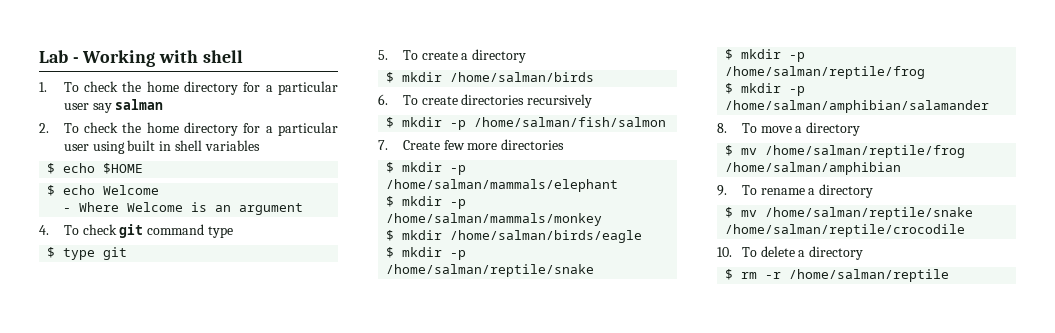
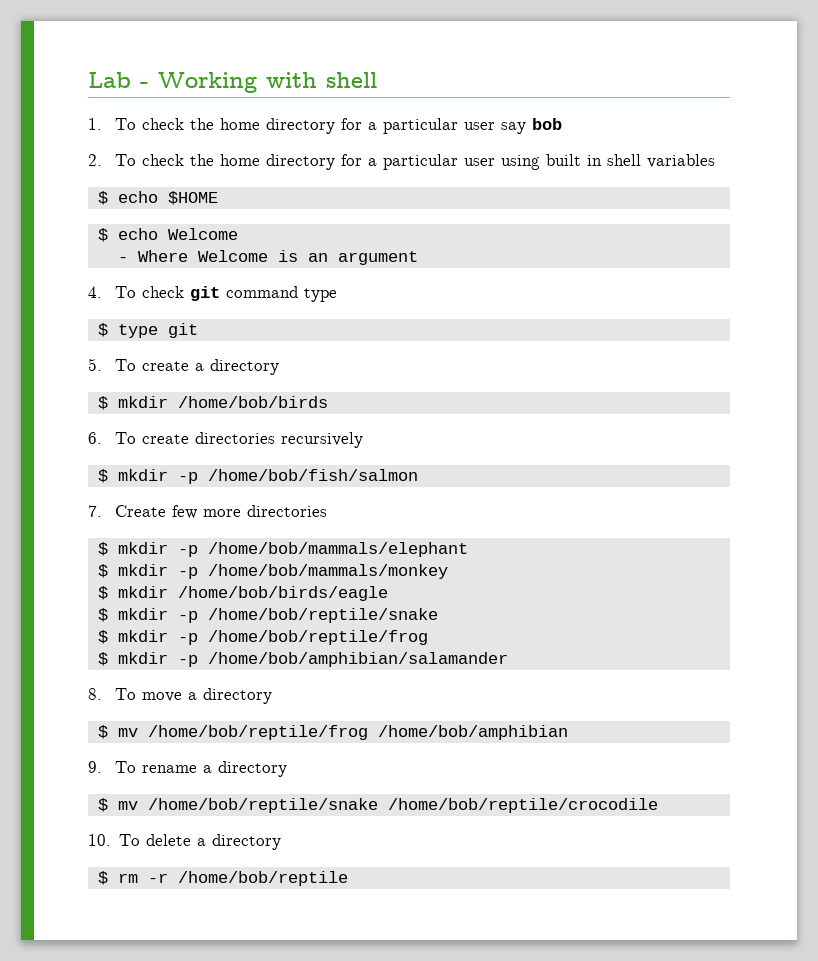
- 1. To check the home directory for a particular user say salman
+ 1. To check the home directory for a particular user say bob
- $ mkdir /home/salman/birds
+ $ mkdir /home/bob/birds
- $ mkdir -p /home/salman/fish/salmon
+ $ mkdir -p /home/bob/fish/salmon
- $ mkdir -p /home/salman/mammals/elephant
- $ mkdir -p /home/salman/mammals/monkey
- $ mkdir /home/salman/birds/eagle
- $ mkdir -p /home/salman/reptile/snake
- $ mkdir -p /home/salman/reptile/frog
- $ mkdir -p /home/salman/amphibian/salamander
+ $ mkdir -p /home/bob/mammals/elephant
+ $ mkdir -p /home/bob/mammals/monkey
+ $ mkdir /home/bob/birds/eagle
+ $ mkdir -p /home/bob/reptile/snake
+ $ mkdir -p /home/bob/reptile/frog
+ $ mkdir -p /home/bob/amphibian/salamander
- $ mv /home/salman/reptile/frog /home/salman/amphibian
+ $ mv /home/bob/reptile/frog /home/bob/amphibian
- $ mv /home/salman/reptile/snake /home/salman/reptile/crocodile
+ $ mv /home/bob/reptile/snake /home/bob/reptile/crocodile
- $ rm -r /home/salman/reptile
+ $ rm -r /home/bob/reptile

